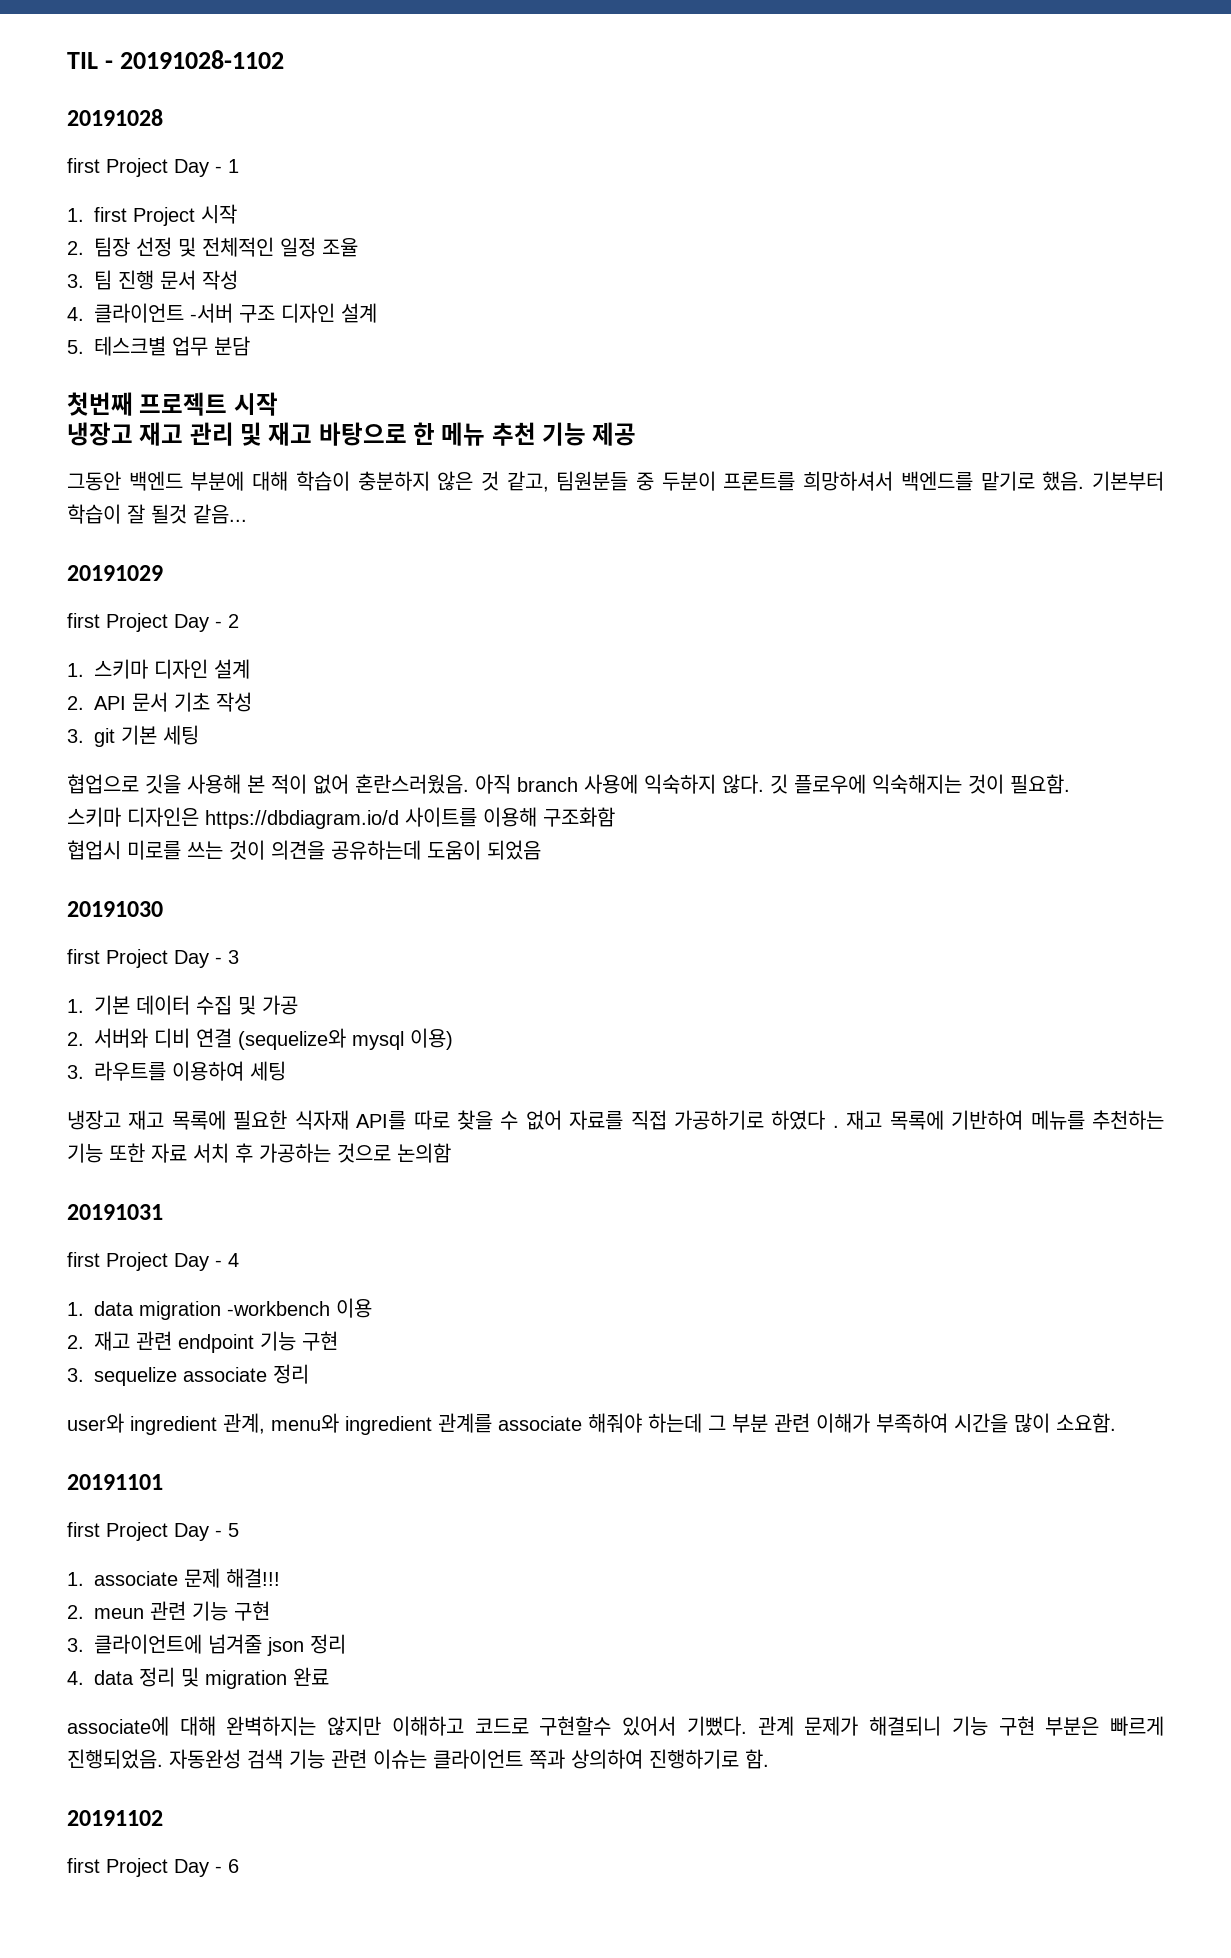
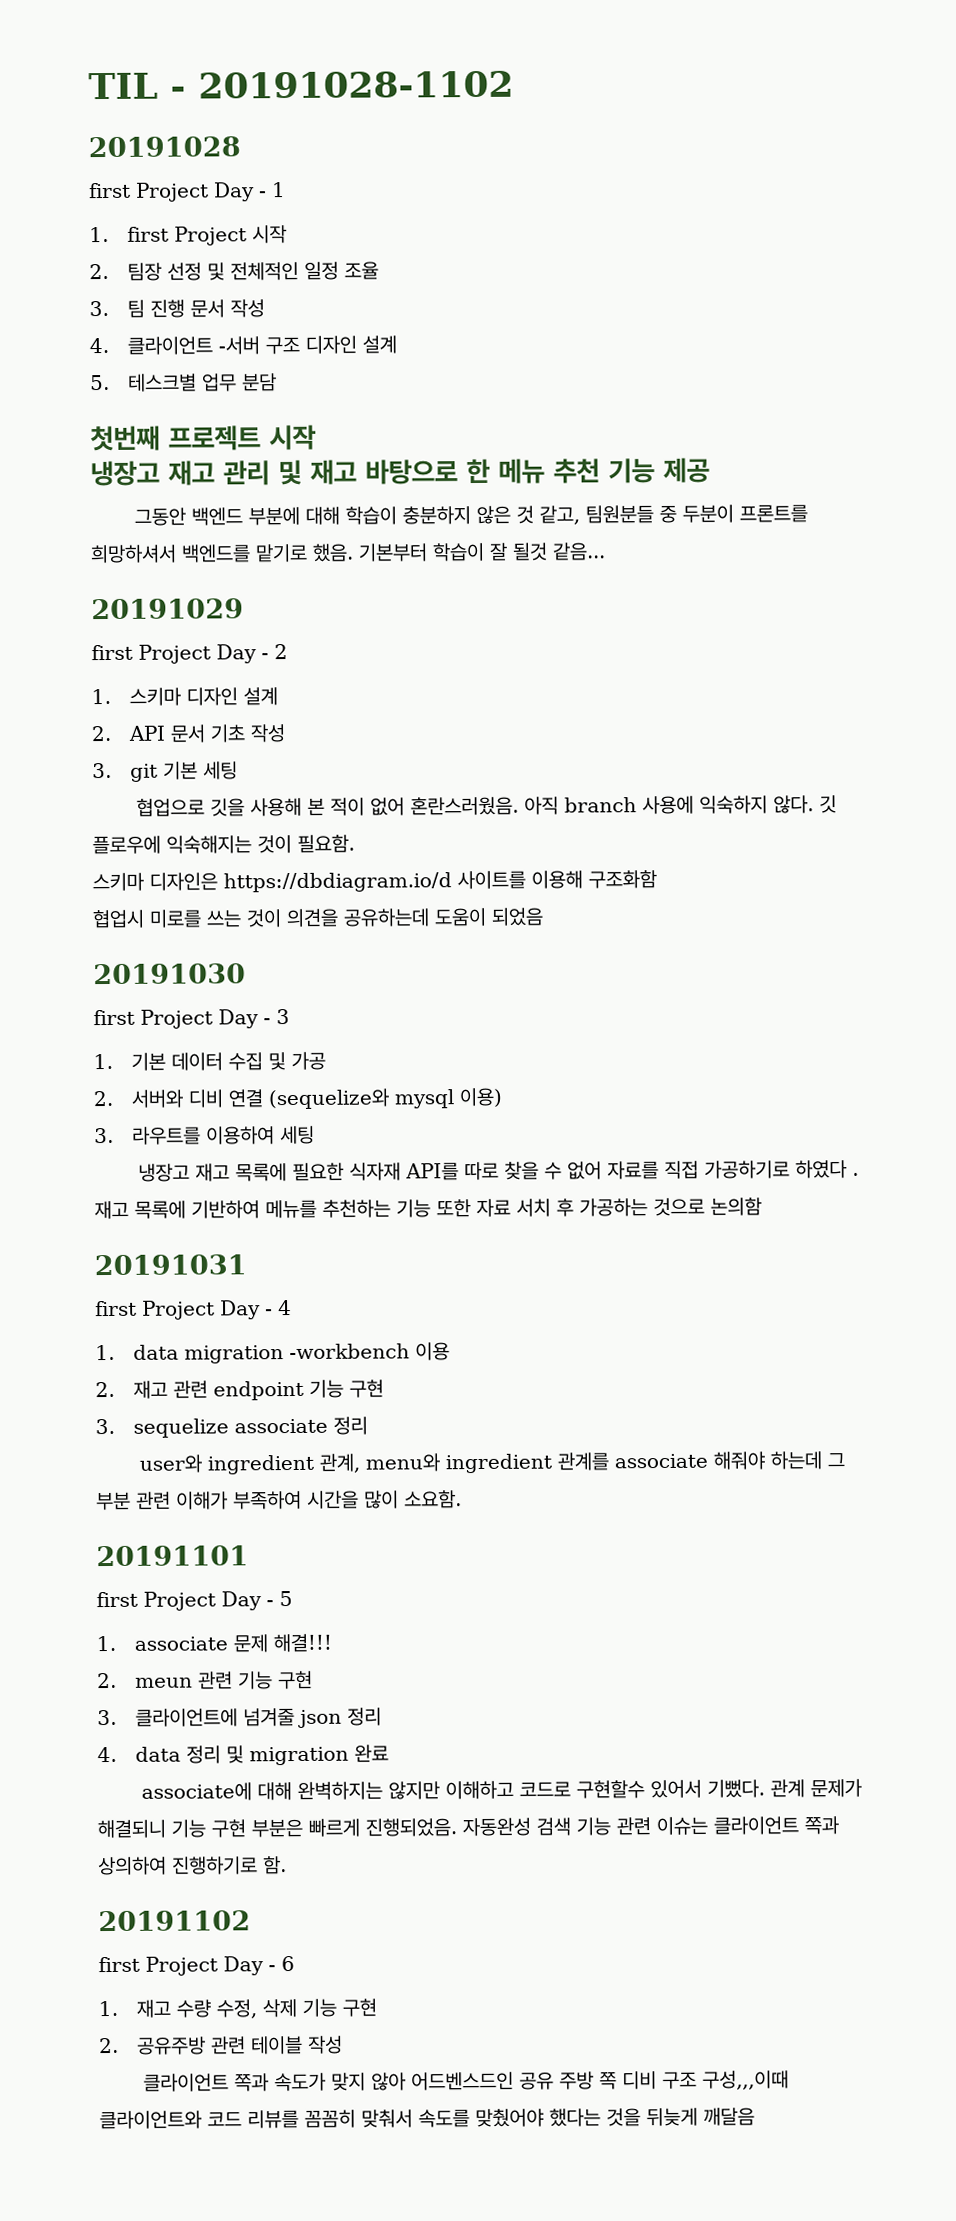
+ 1. 재고 수량 수정, 삭제 기능 구현
+ 2. 공유주방 관련 테이블 작성
+ 클라이언트 쪽과 속도가 맞지 않아 어드벤스드인 공유 주방 쪽 디비 구조 구성,,,이때 클라이언트와 코드 리뷰를 꼼꼼히 맞춰서 속도를 맞췄어야 했다는 것을 뒤늦게 깨달음

